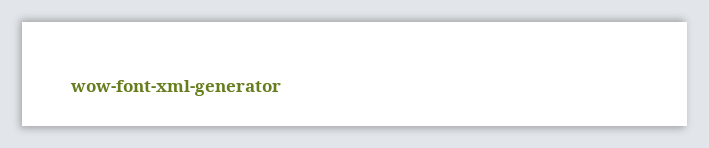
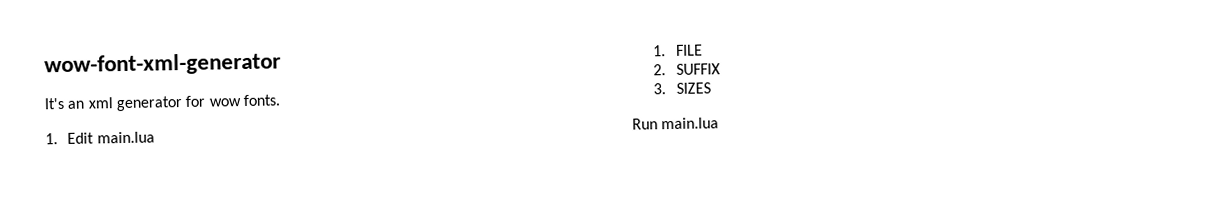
+ It's an xml generator for wow fonts.
+ 1. Edit main.lua
+ 1. FILE
+ 2. SUFFIX
+ 3. SIZES
+ Run main.lua

